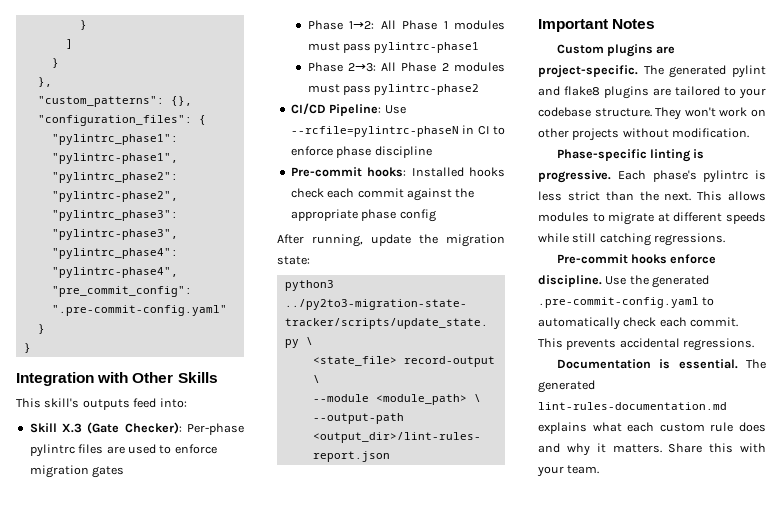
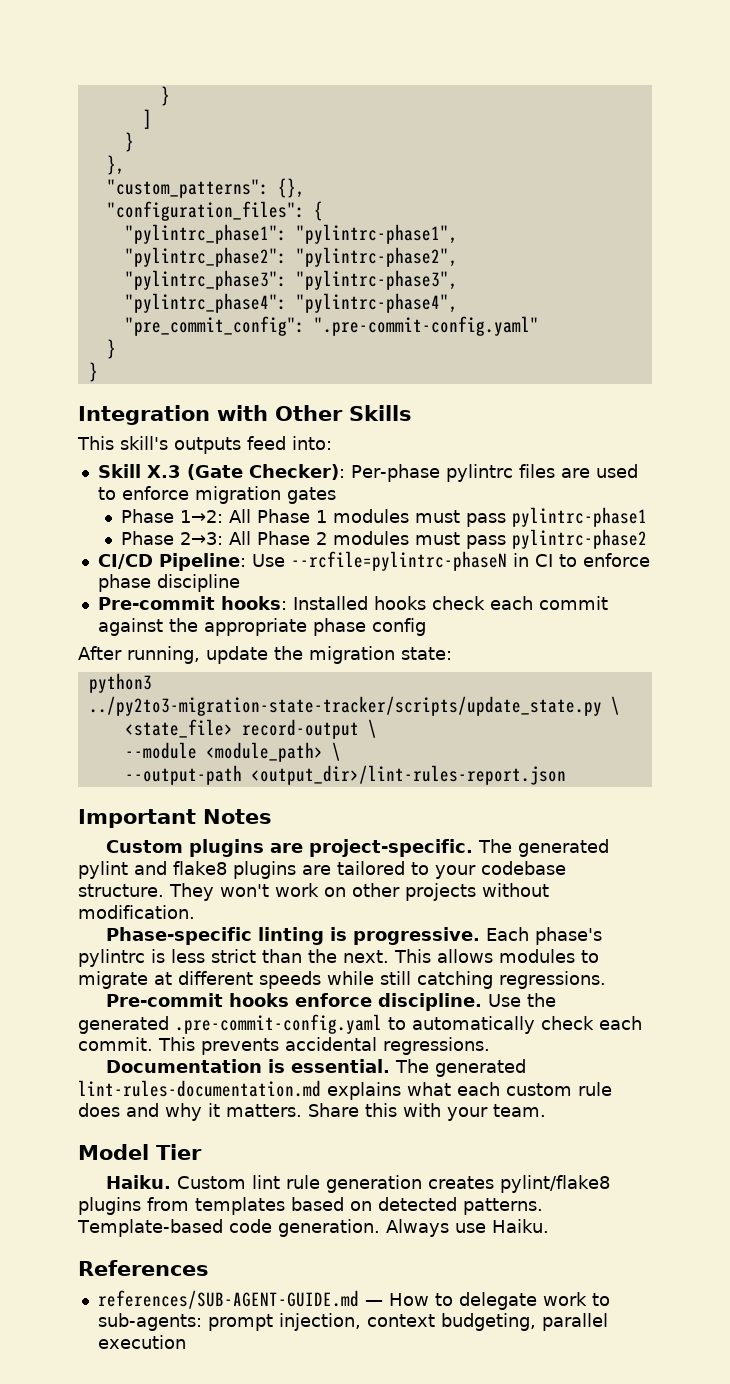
+ Model Tier
+ Haiku. Custom lint rule generation creates pylint/flake8 plugins from templates based on detected patterns. Template-based code generation. Always use Haiku.
+ References
+ references/SUB-AGENT-GUIDE.md — How to delegate work to sub-agents: prompt injection, context budgeting, parallel execution

